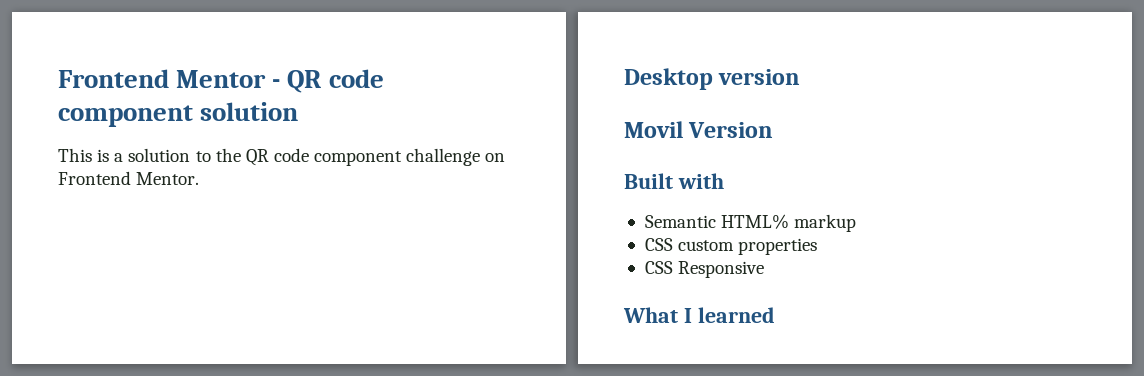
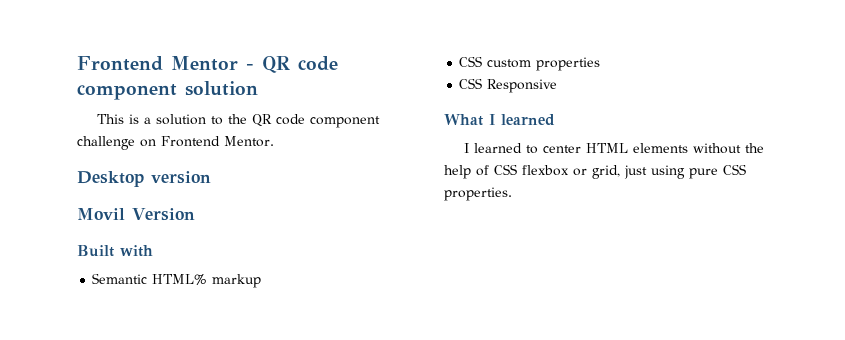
+ I learned to center HTML elements without the help of CSS flexbox or grid, just using pure CSS properties.

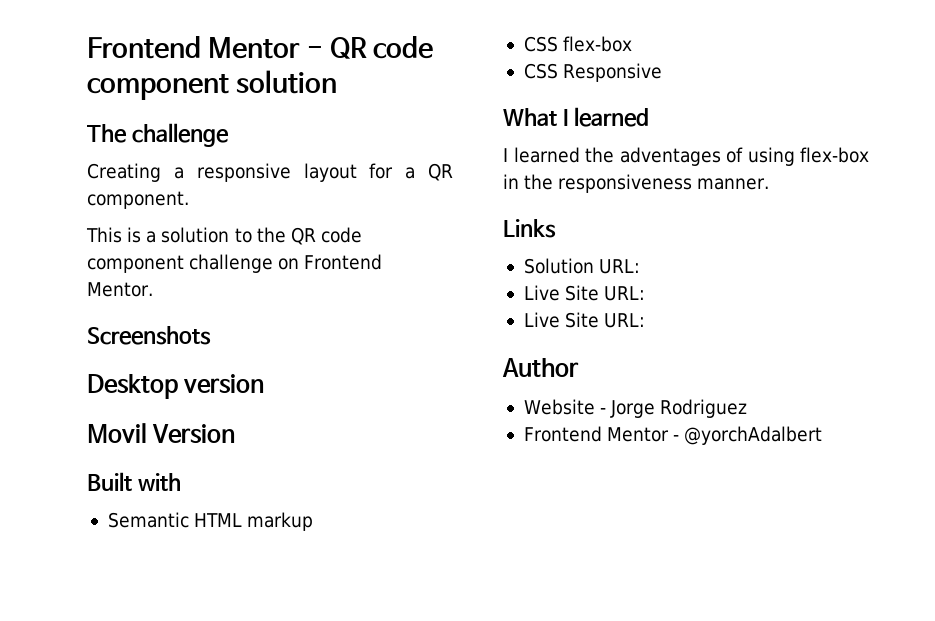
+ The challenge
+ Creating a responsive layout for a QR component.
+ Screenshots
- Semantic HTML% markup
+ Semantic HTML markup
- CSS custom properties
+ CSS flex-box
- I learned to center HTML elements without the help of CSS flexbox or grid, just using pure CSS properties.
+ I learned the adventages of using flex-box in the responsiveness manner.
+ Links
+ Solution URL:
+ Live Site URL:
+ Live Site URL:
+ Author
+ Website - Jorge Rodriguez
+ Frontend Mentor - @yorchAdalbert

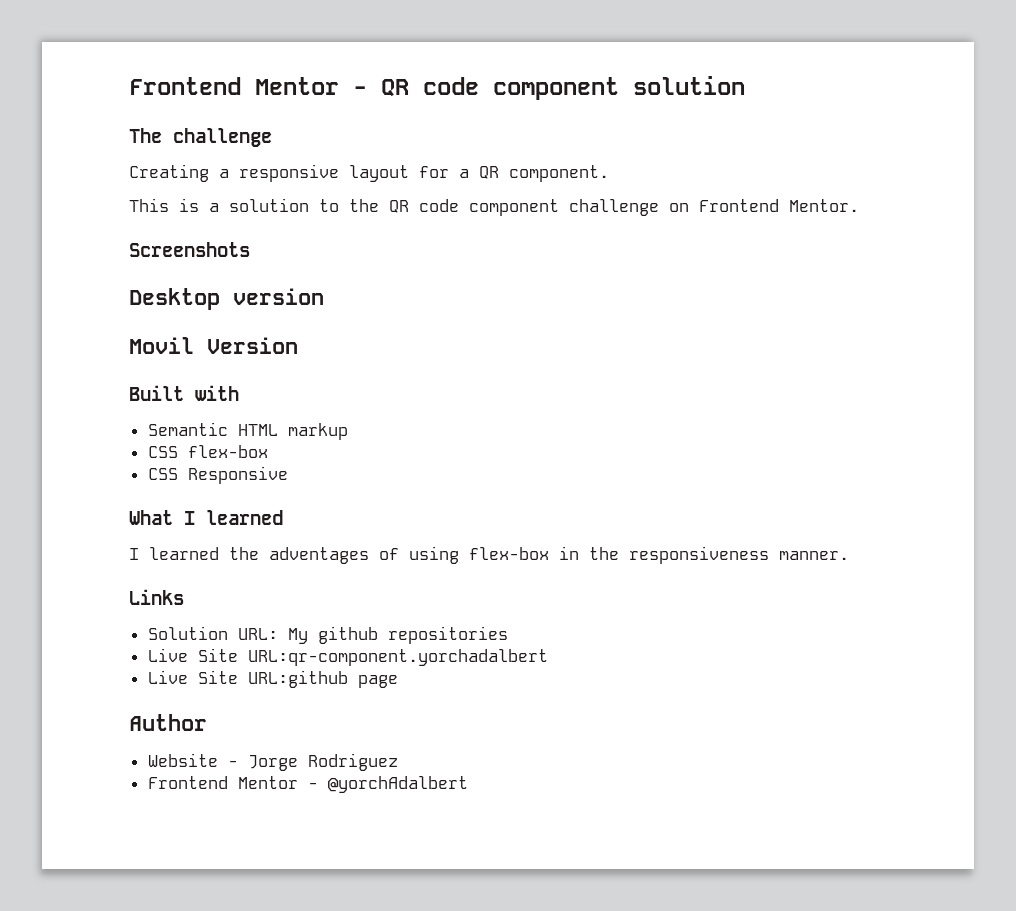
- Solution URL:
- Live Site URL:
- Live Site URL:
+ Solution URL: My github repositories
+ Live Site URL:qr-component.yorchadalbert
+ Live Site URL:github page

